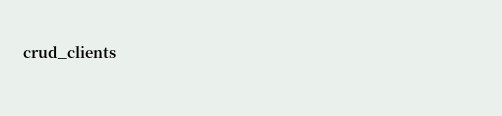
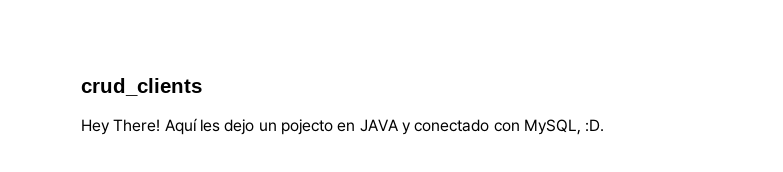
+ Hey There! Aquí les dejo un pojecto en JAVA y conectado con MySQL, :D.

